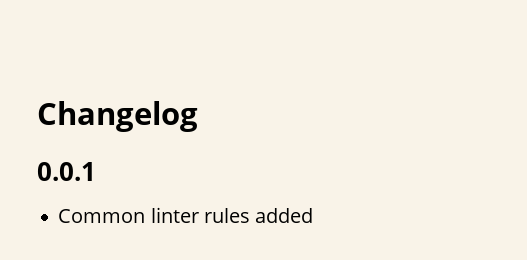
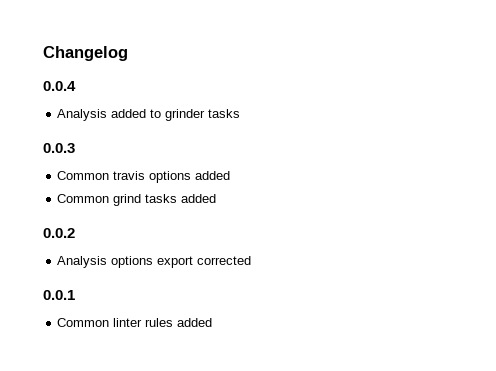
+ 0.0.4
+ Analysis added to grinder tasks
+ 0.0.3
+ Common travis options added
+ Common grind tasks added
+ 0.0.2
+ Analysis options export corrected

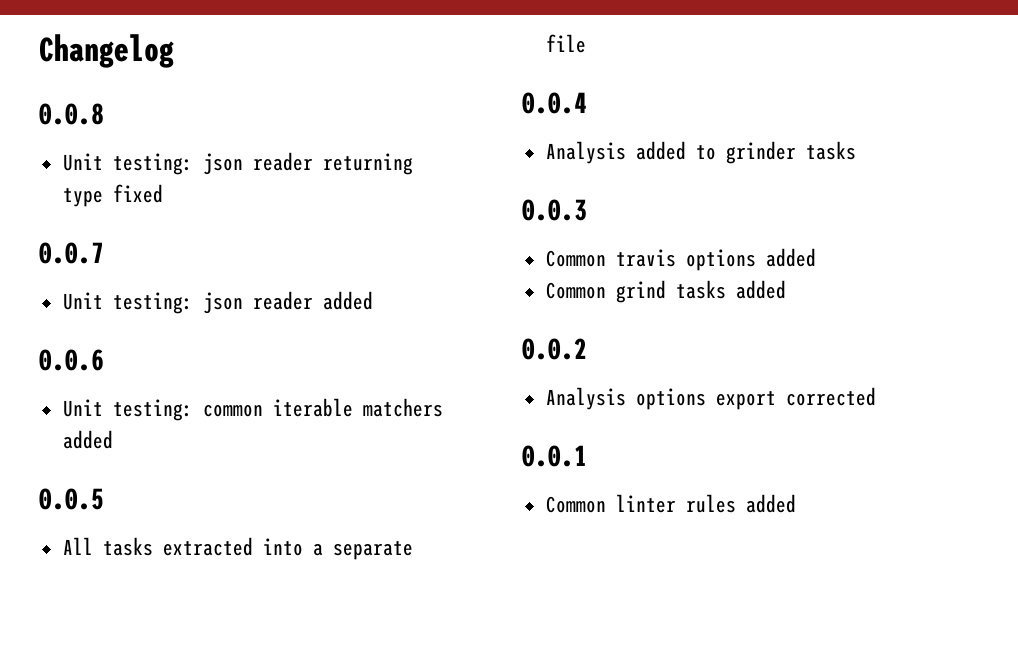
+ 0.0.8
+ Unit testing: json reader returning type fixed
+ 0.0.7
+ Unit testing: json reader added
+ 0.0.6
+ Unit testing: common iterable matchers added
+ 0.0.5
+ All tasks extracted into a separate file

